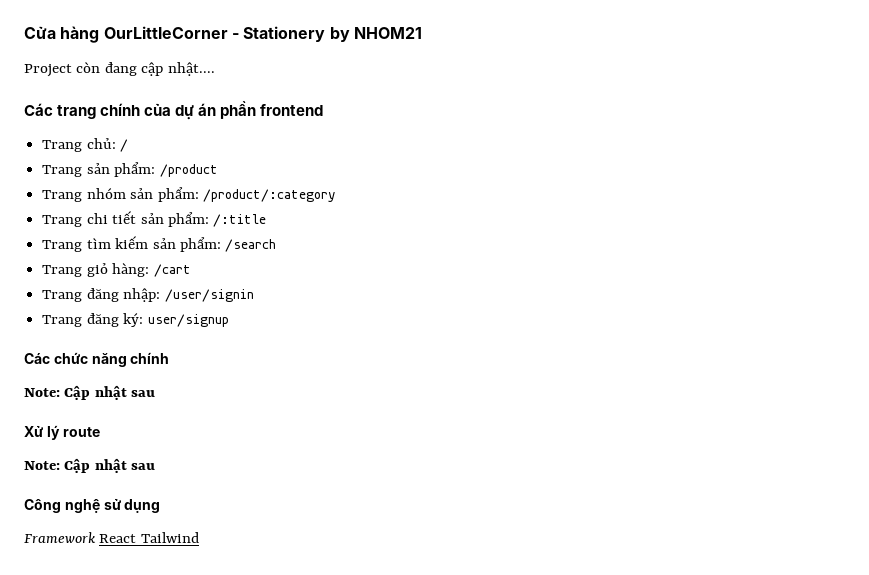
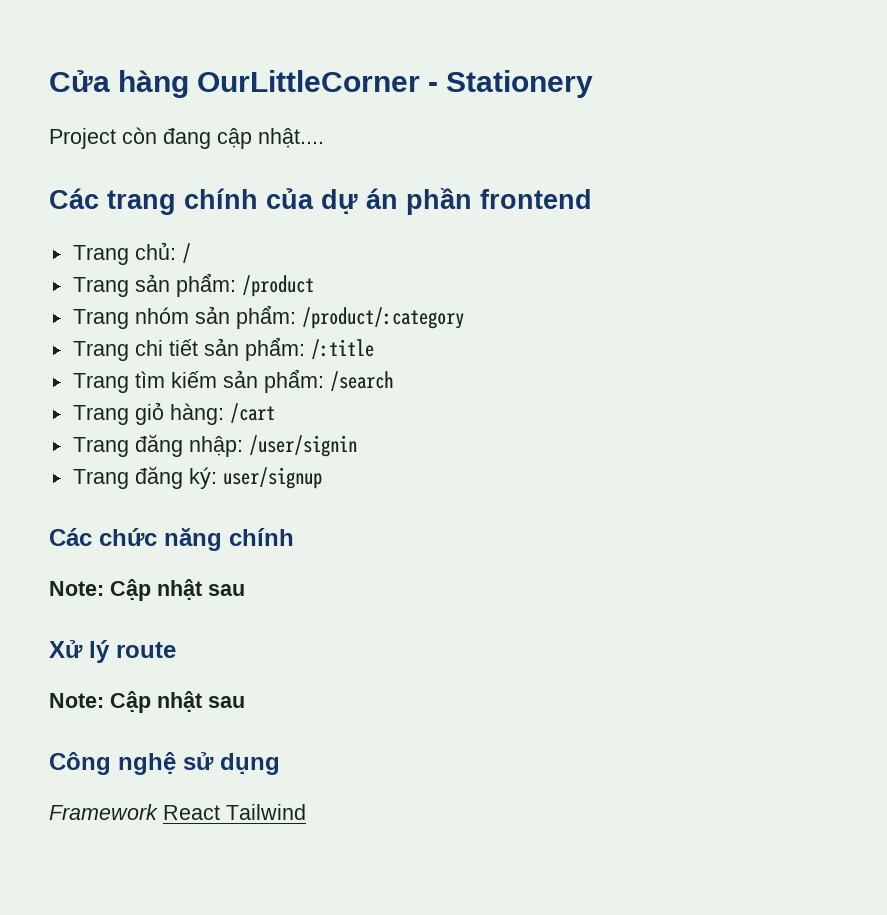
- Cửa hàng OurLittleCorner - Stationery by NHOM21
+ Cửa hàng OurLittleCorner - Stationery

